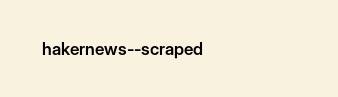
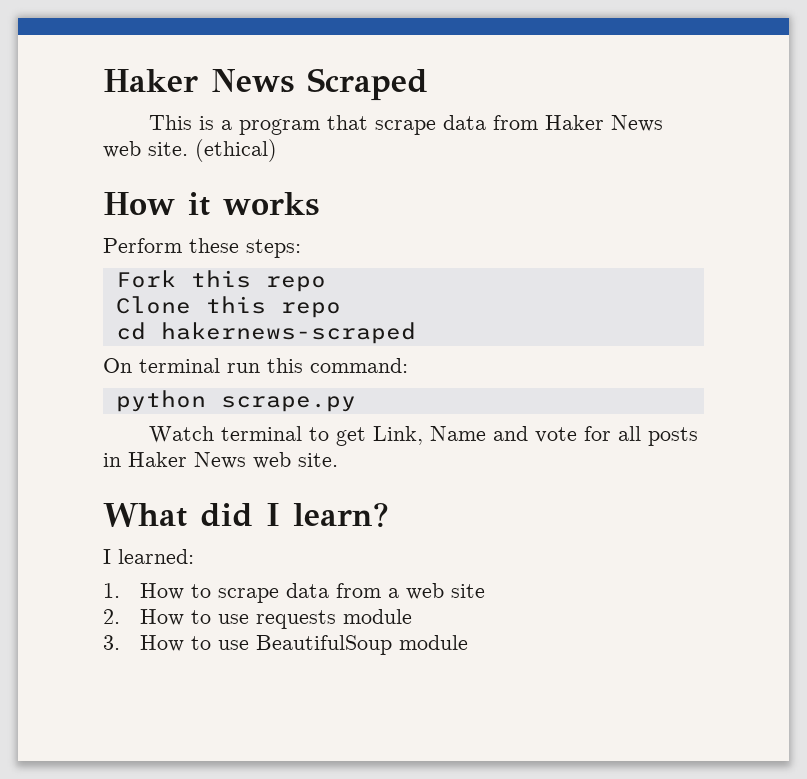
- hakernews--scraped
+ Haker News Scraped
+ This is a program that scrape data from Haker News web site. (ethical)
+ How it works
+ Perform these steps:
+ Fork this repo
+ Clone this repo
+ cd hakernews-scraped
+ On terminal run this command:
+ python scrape.py
+ Watch terminal to get Link, Name and vote for all posts in Haker News web site.
+ What did I learn?
+ I learned:
+ 1. How to scrape data from a web site
+ 2. How to use requests module
+ 3. How to use BeautifulSoup module

